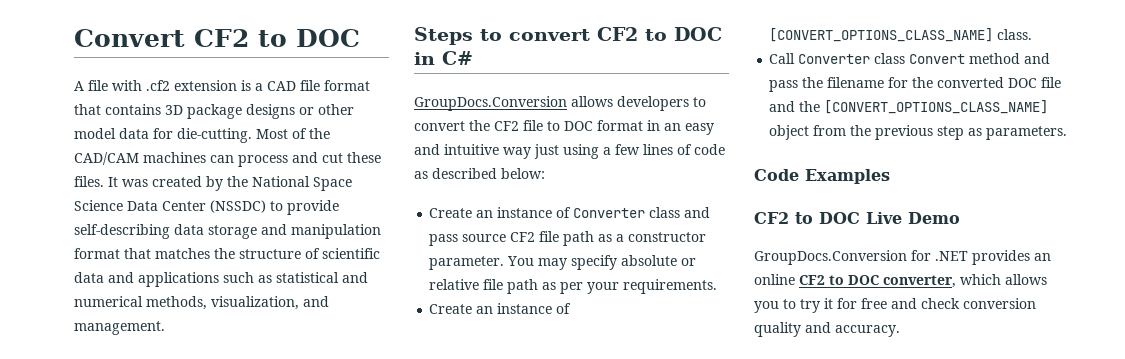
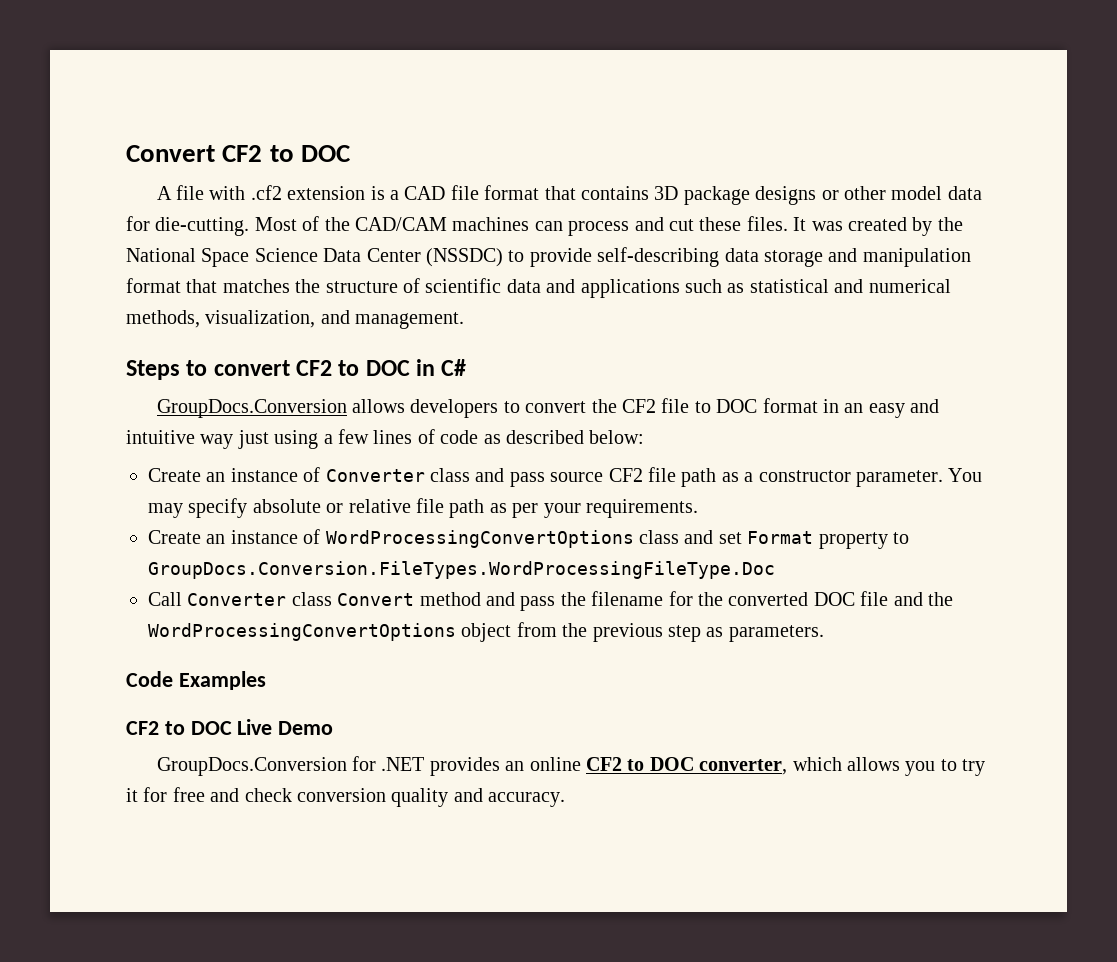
- Create an instance of [CONVERT_OPTIONS_CLASS_NAME] class.
+ Create an instance of WordProcessingConvertOptions class and set Format property to GroupDocs.Conversion.FileTypes.WordProcessingFileType.Doc
- Call Converter class Convert method and pass the filename for the converted DOC file and the [CONVERT_OPTIONS_CLASS_NAME] object from the previous step as parameters.
+ Call Converter class Convert method and pass the filename for the converted DOC file and the WordProcessingConvertOptions object from the previous step as parameters.

